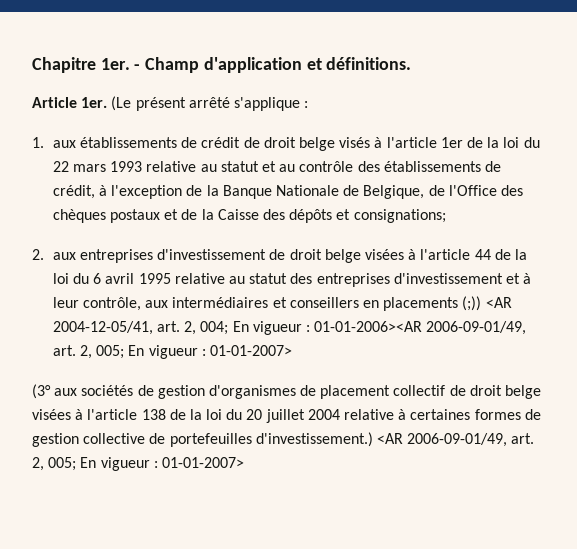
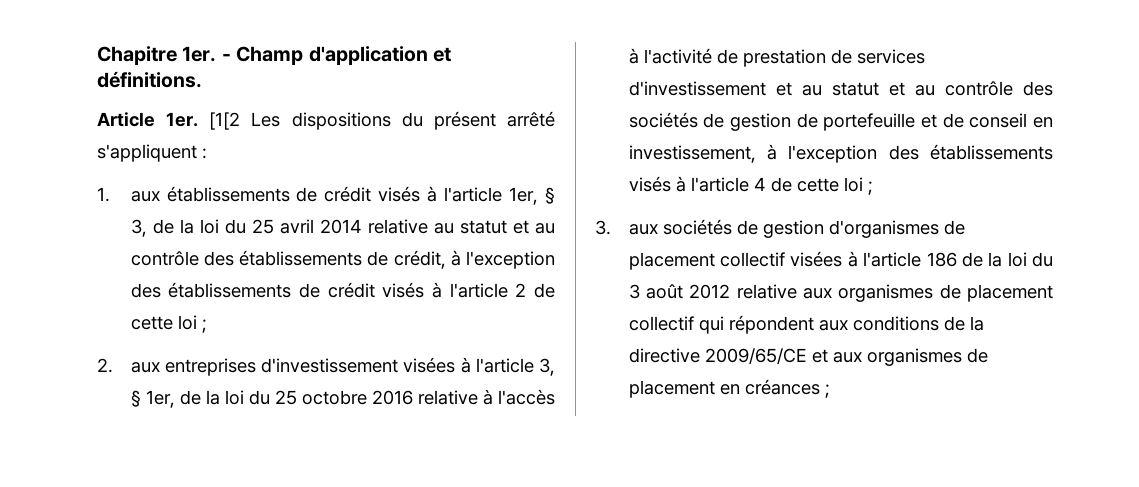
- (Le présent arrêté s'applique :
+ [1[2 Les dispositions du présent arrêté s'appliquent :
- 1. aux établissements de crédit de droit belge visés à l'article 1er de la loi du 22 mars 1993 relative au statut et au contrôle des établissements de crédit, à l'exception de la Banque Nationale de Belgique, de l'Office des chèques postaux et de la Caisse des dépôts et consignations;
- 2. aux entreprises d'investissement de droit belge visées à l'article 44 de la loi du 6 avril 1995 relative au statut des entreprises d'investissement et à leur contrôle, aux intermédiaires et conseillers en placements (;)) <AR 2004-12-05/41, art. 2, 004; En vigueur : 01-01-2006><AR 2006-09-01/49, art. 2, 005; En vigueur : 01-01-2007>
- (3° aux sociétés de gestion d'organismes de placement collectif de droit belge visées à l'article 138 de la loi du 20 juillet 2004 relative à certaines formes de gestion collective de portefeuilles d'investissement.) <AR 2006-09-01/49, art. 2, 005; En vigueur : 01-01-2007>
+ 1. aux établissements de crédit visés à l'article 1er, § 3, de la loi du 25 avril 2014 relative au statut et au contrôle des établissements de crédit, à l'exception des établissements de crédit visés à l'article 2 de cette loi ;
+ 2. aux entreprises d'investissement visées à l'article 3, § 1er, de la loi du 25 octobre 2016 relative à l'accès à l'activité de prestation de services d'investissement et au statut et au contrôle des sociétés de gestion de portefeuille et de conseil en investissement, à l'exception des établissements visés à l'article 4 de cette loi ;
+ 3. aux sociétés de gestion d'organismes de placement collectif visées à l'article 186 de la loi du 3 août 2012 relative aux organismes de placement collectif qui répondent aux conditions de la directive 2009/65/CE et aux organismes de placement en créances ;

